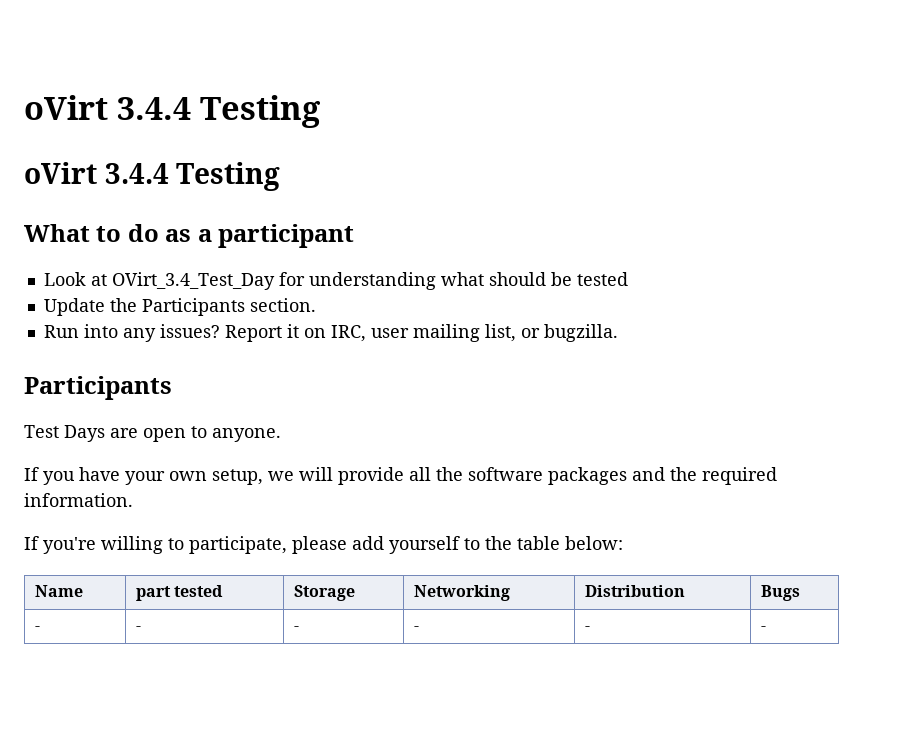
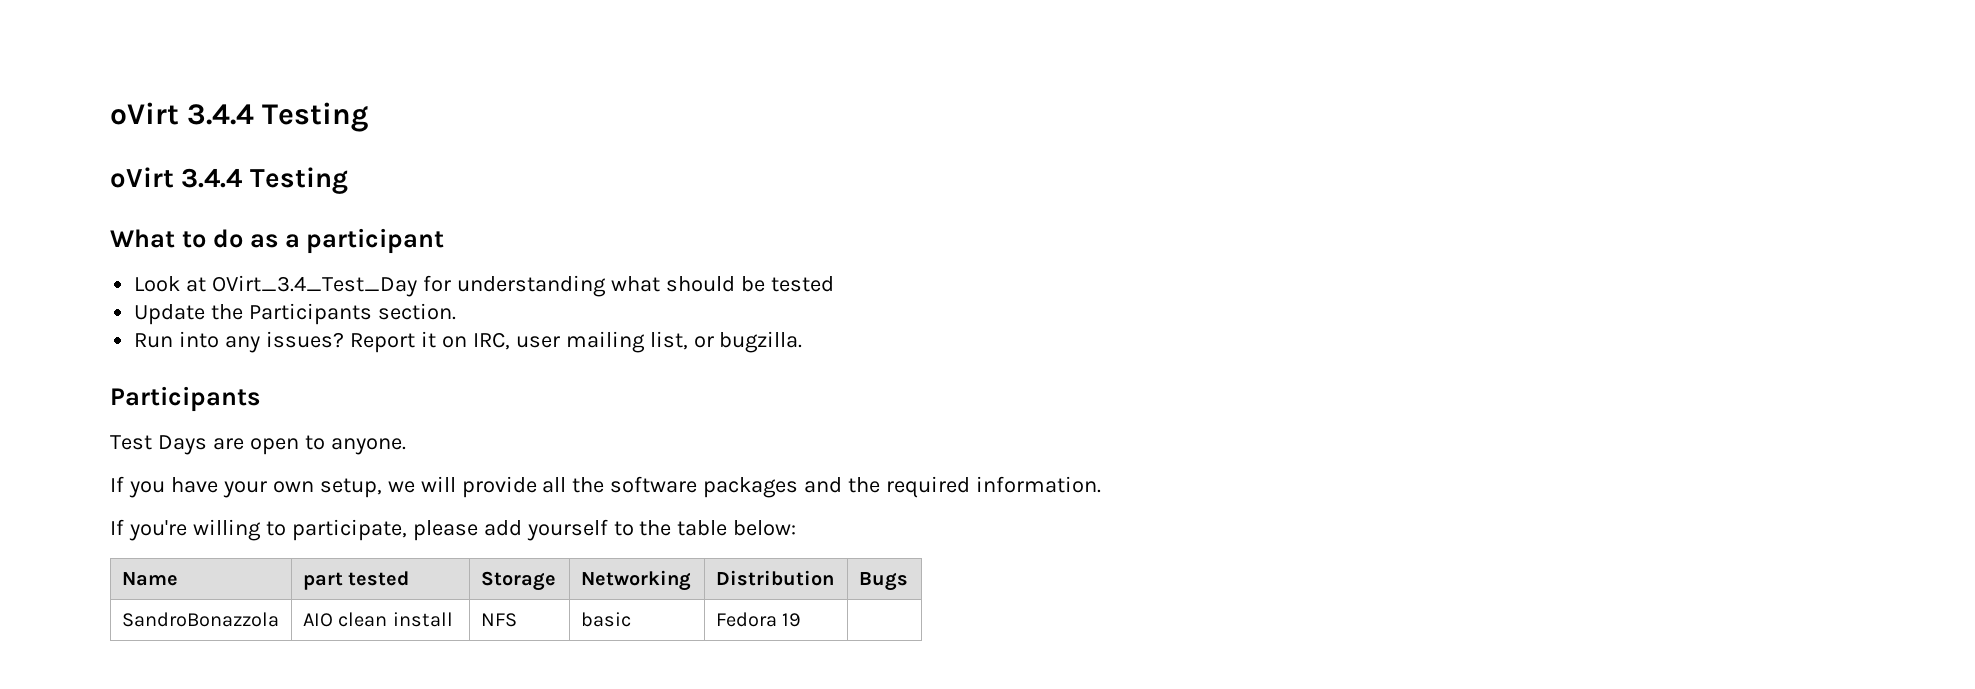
- - | - | - | - | - | -
+ SandroBonazzola | AIO clean install | NFS | basic | Fedora 19 |

